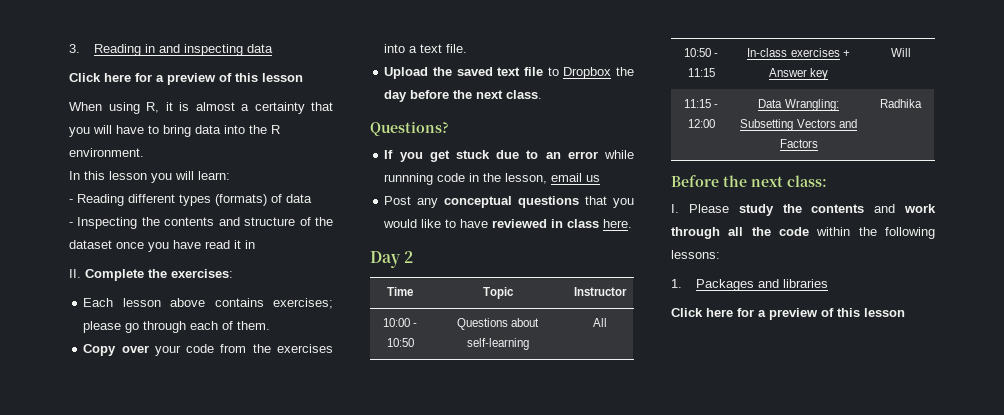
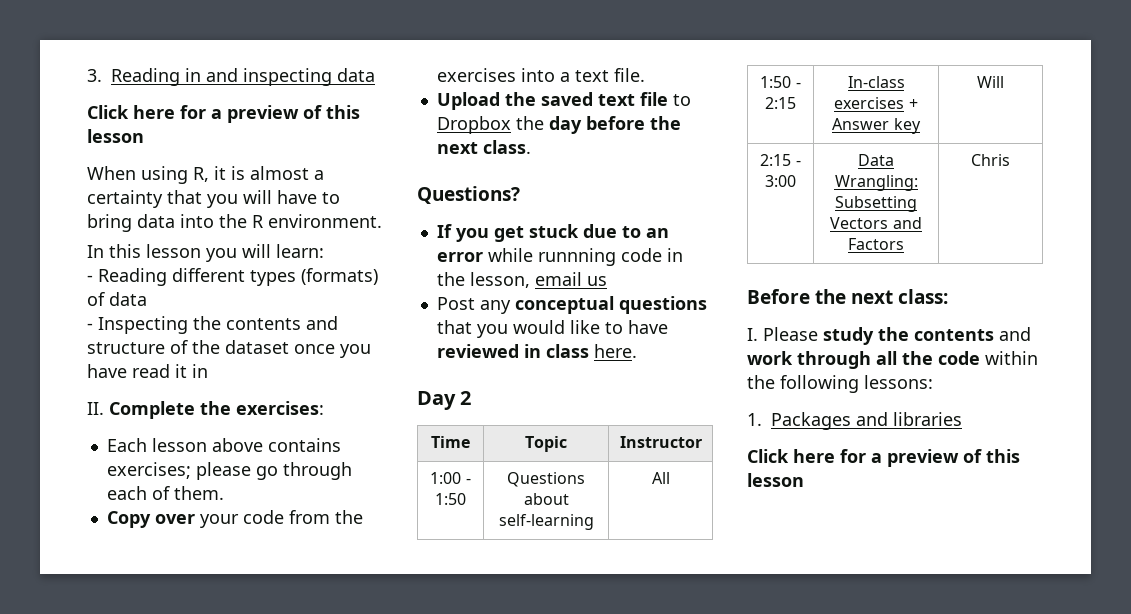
- 10:00 - 10:50 | Questions about self-learning | All
+ 1:00 - 1:50 | Questions about self-learning | All
- 10:50 - 11:15 | In-class exercises + Answer key | Will
+ 1:50 - 2:15 | In-class exercises + Answer key | Will
- 11:15 - 12:00 | Data Wrangling: Subsetting Vectors and Factors | Radhika
+ 2:15 - 3:00 | Data Wrangling: Subsetting Vectors and Factors | Chris

